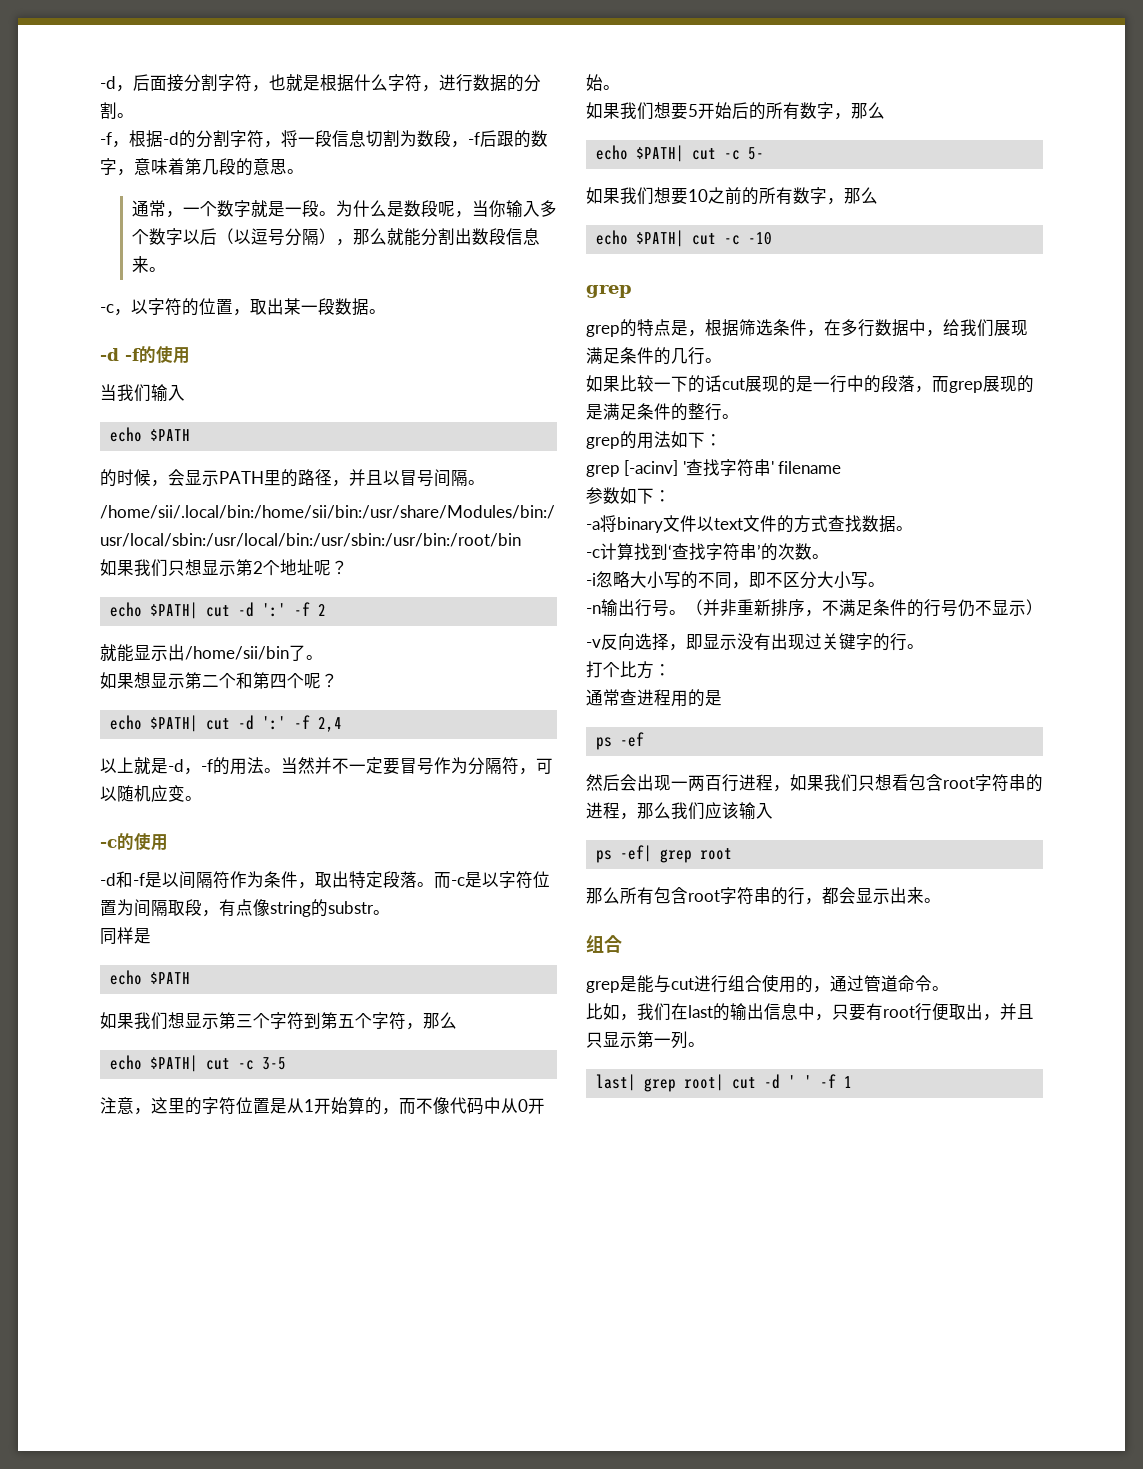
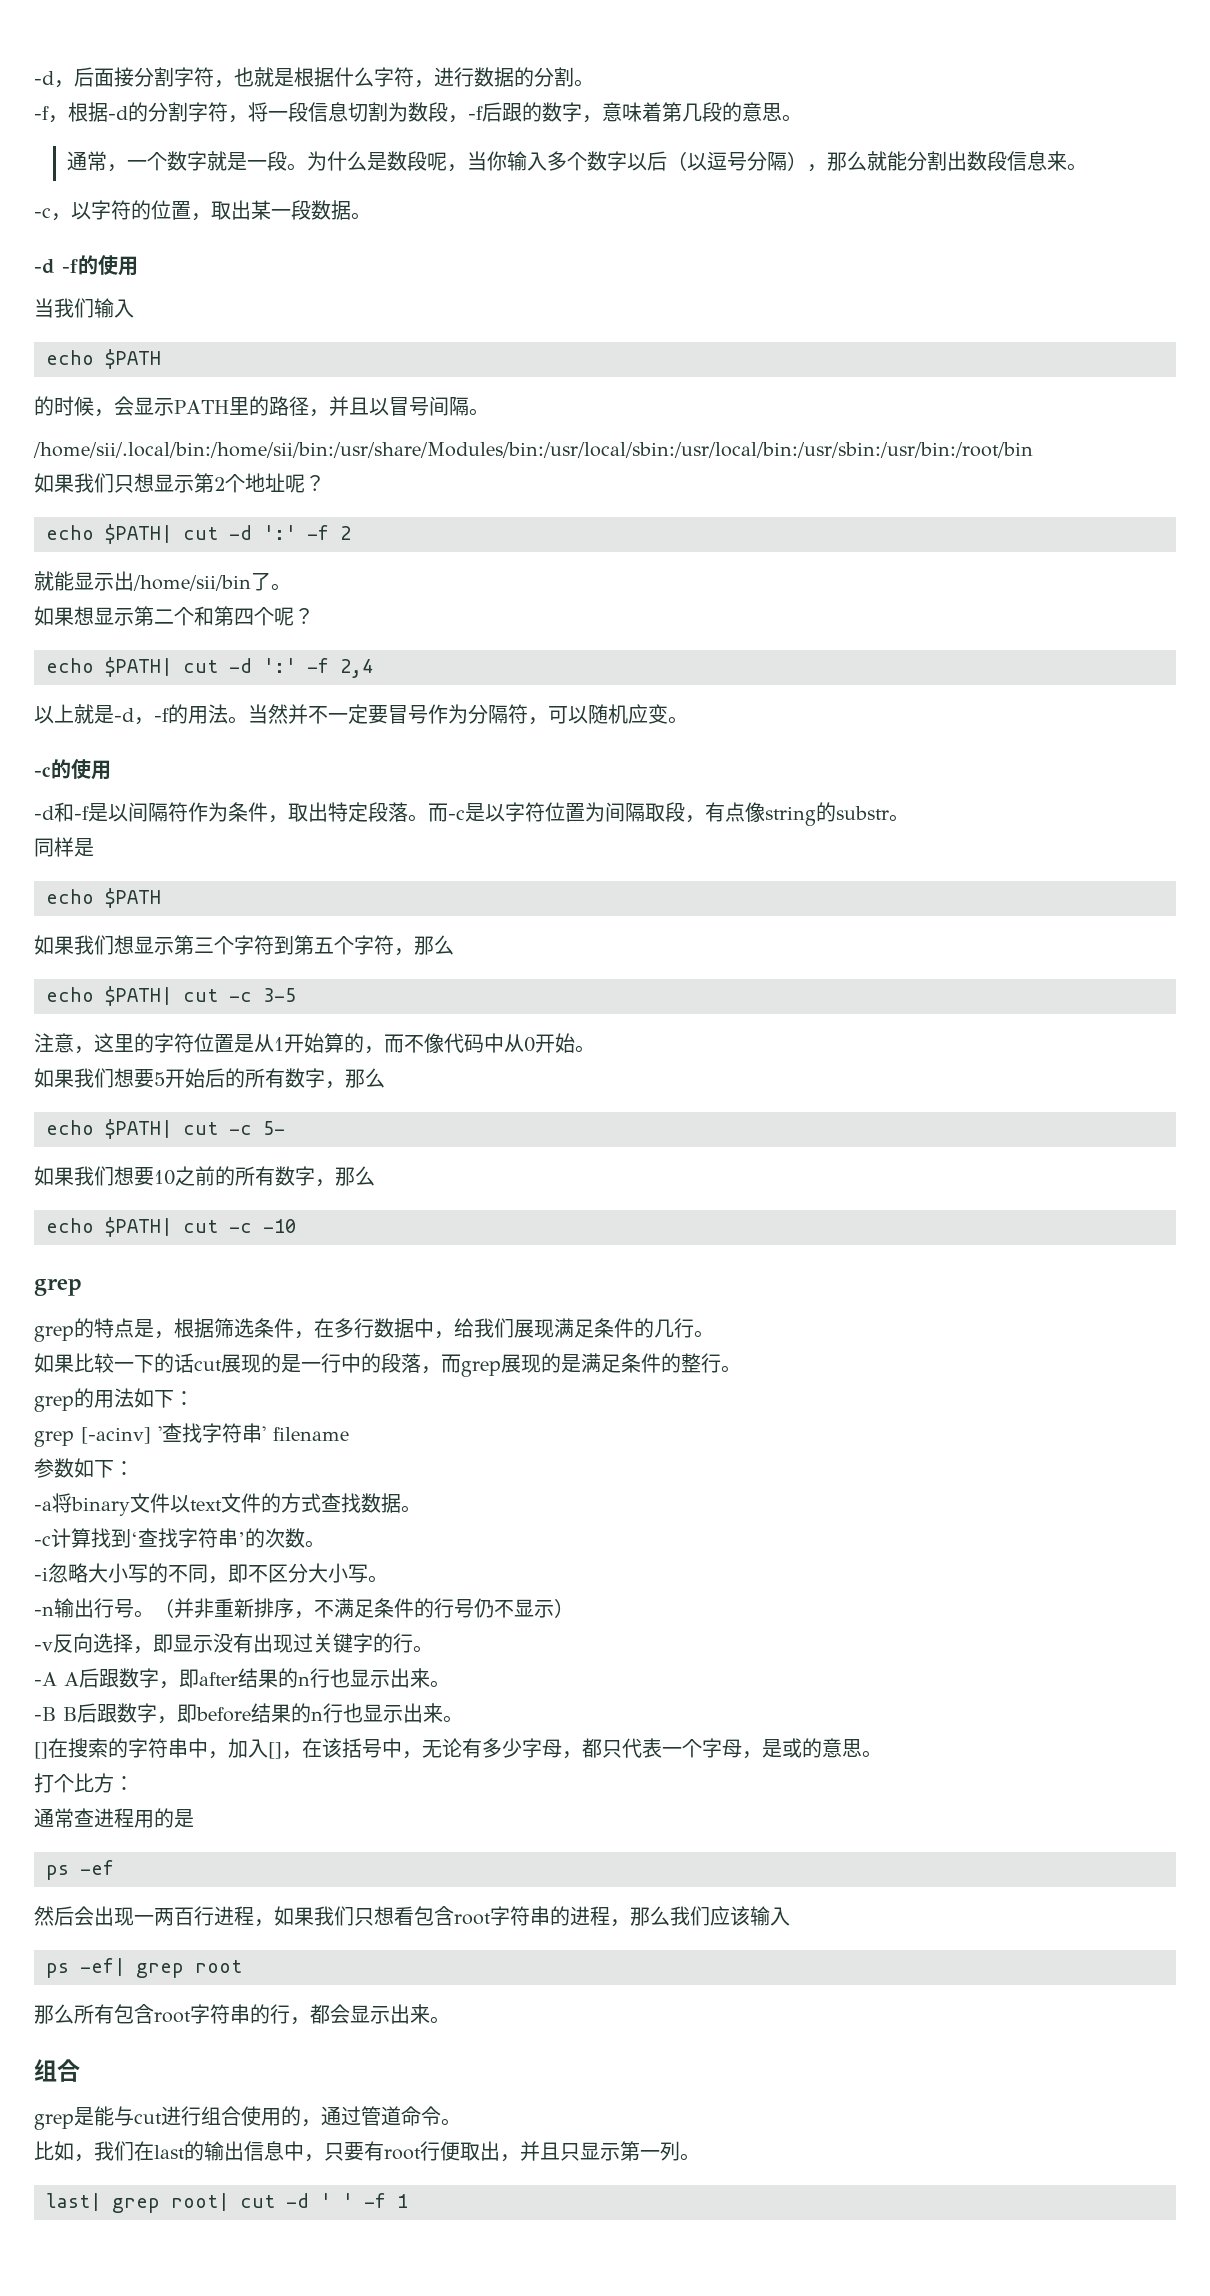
+ -A A后跟数字，即after结果的n行也显示出来。
+ -B B后跟数字，即before结果的n行也显示出来。
+ []在搜索的字符串中，加入[]，在该括号中，无论有多少字母，都只代表一个字母，是或的意思。

